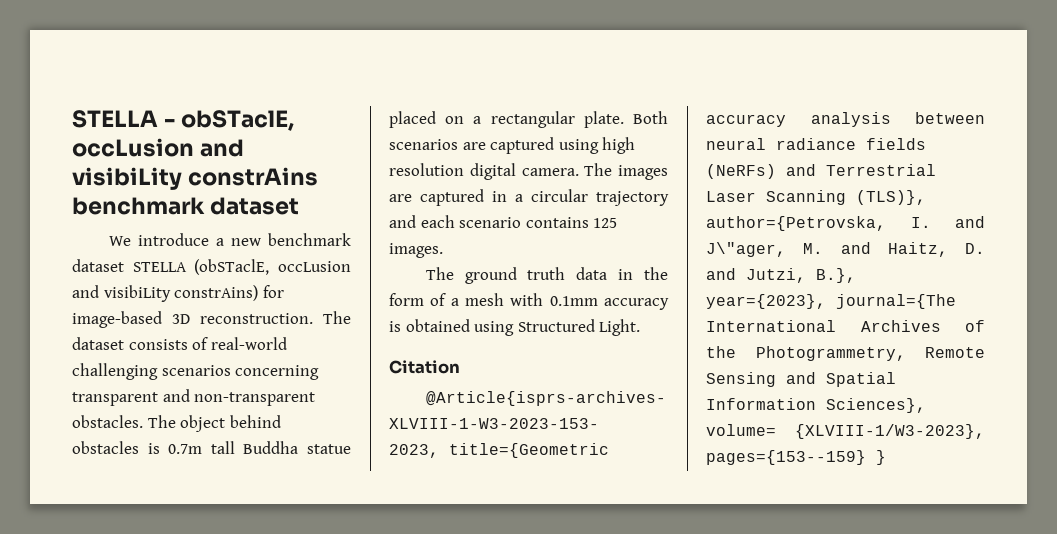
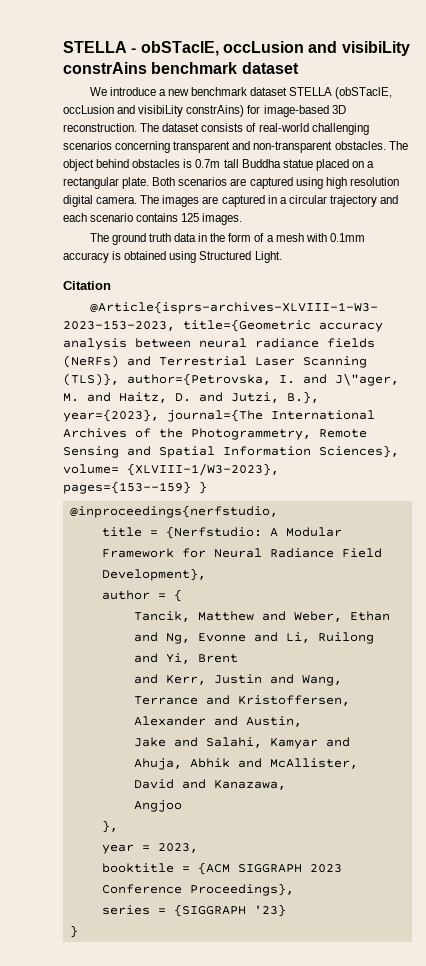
+ @inproceedings{nerfstudio,
+ title = {Nerfstudio: A Modular Framework for Neural Radiance Field Development},
+ author = {
+ Tancik, Matthew and Weber, Ethan and Ng, Evonne and Li, Ruilong and Yi, Brent
+ and Kerr, Justin and Wang, Terrance and Kristoffersen, Alexander and Austin,
+ Jake and Salahi, Kamyar and Ahuja, Abhik and McAllister, David and Kanazawa,
+ Angjoo
+ },
+ year = 2023,
+ booktitle = {ACM SIGGRAPH 2023 Conference Proceedings},
+ series = {SIGGRAPH '23}
+ }

